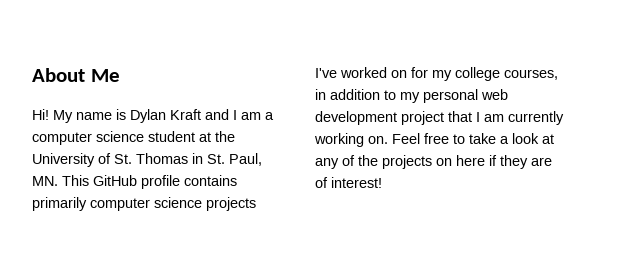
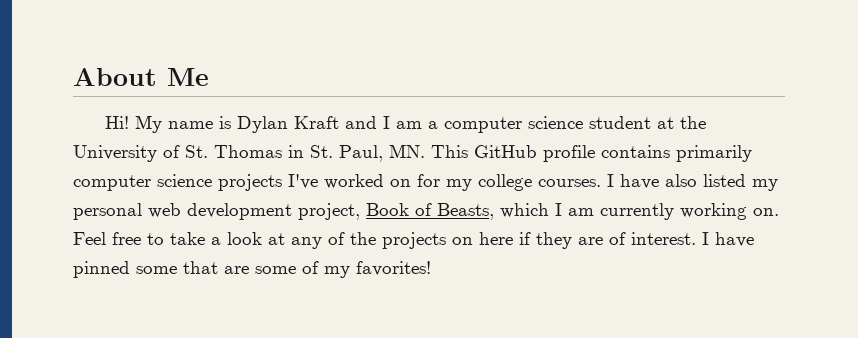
- My name is Dylan Kraft and I am a computer science student at the University of St. Thomas in St. Paul, MN. This GitHub profile contains primarily computer science projects I've worked on for my college courses, in addition to my personal web development project that I am currently working on.
+ My name is Dylan Kraft and I am a computer science student at the University of St. Thomas in St. Paul, MN. This GitHub profile contains primarily computer science projects I've worked on for my college courses. I have also listed my personal web development project, Book of Beasts, which I am currently working on.
- Feel free to take a look at any of the projects on here if they are of interest!
+ Feel free to take a look at any of the projects on here if they are of interest. I have pinned some that are some of my favorites!

